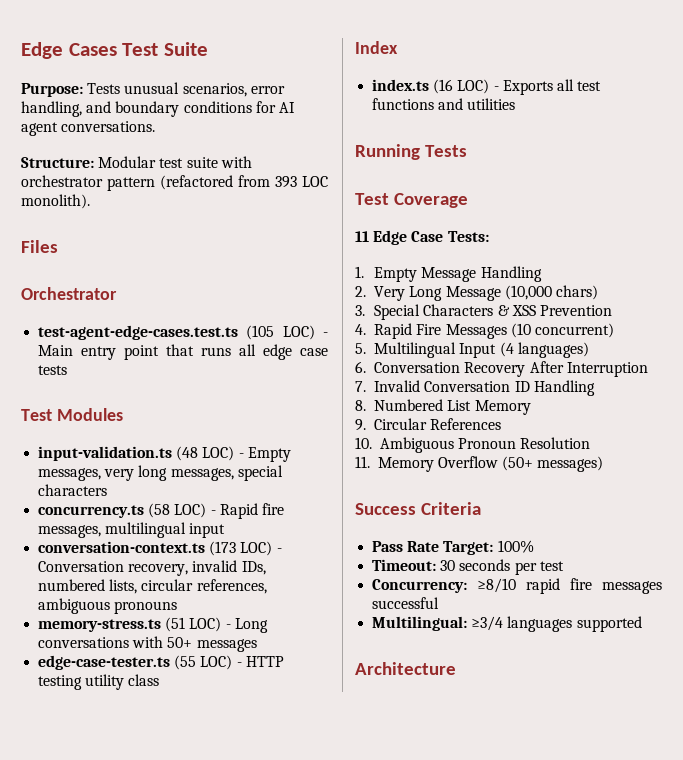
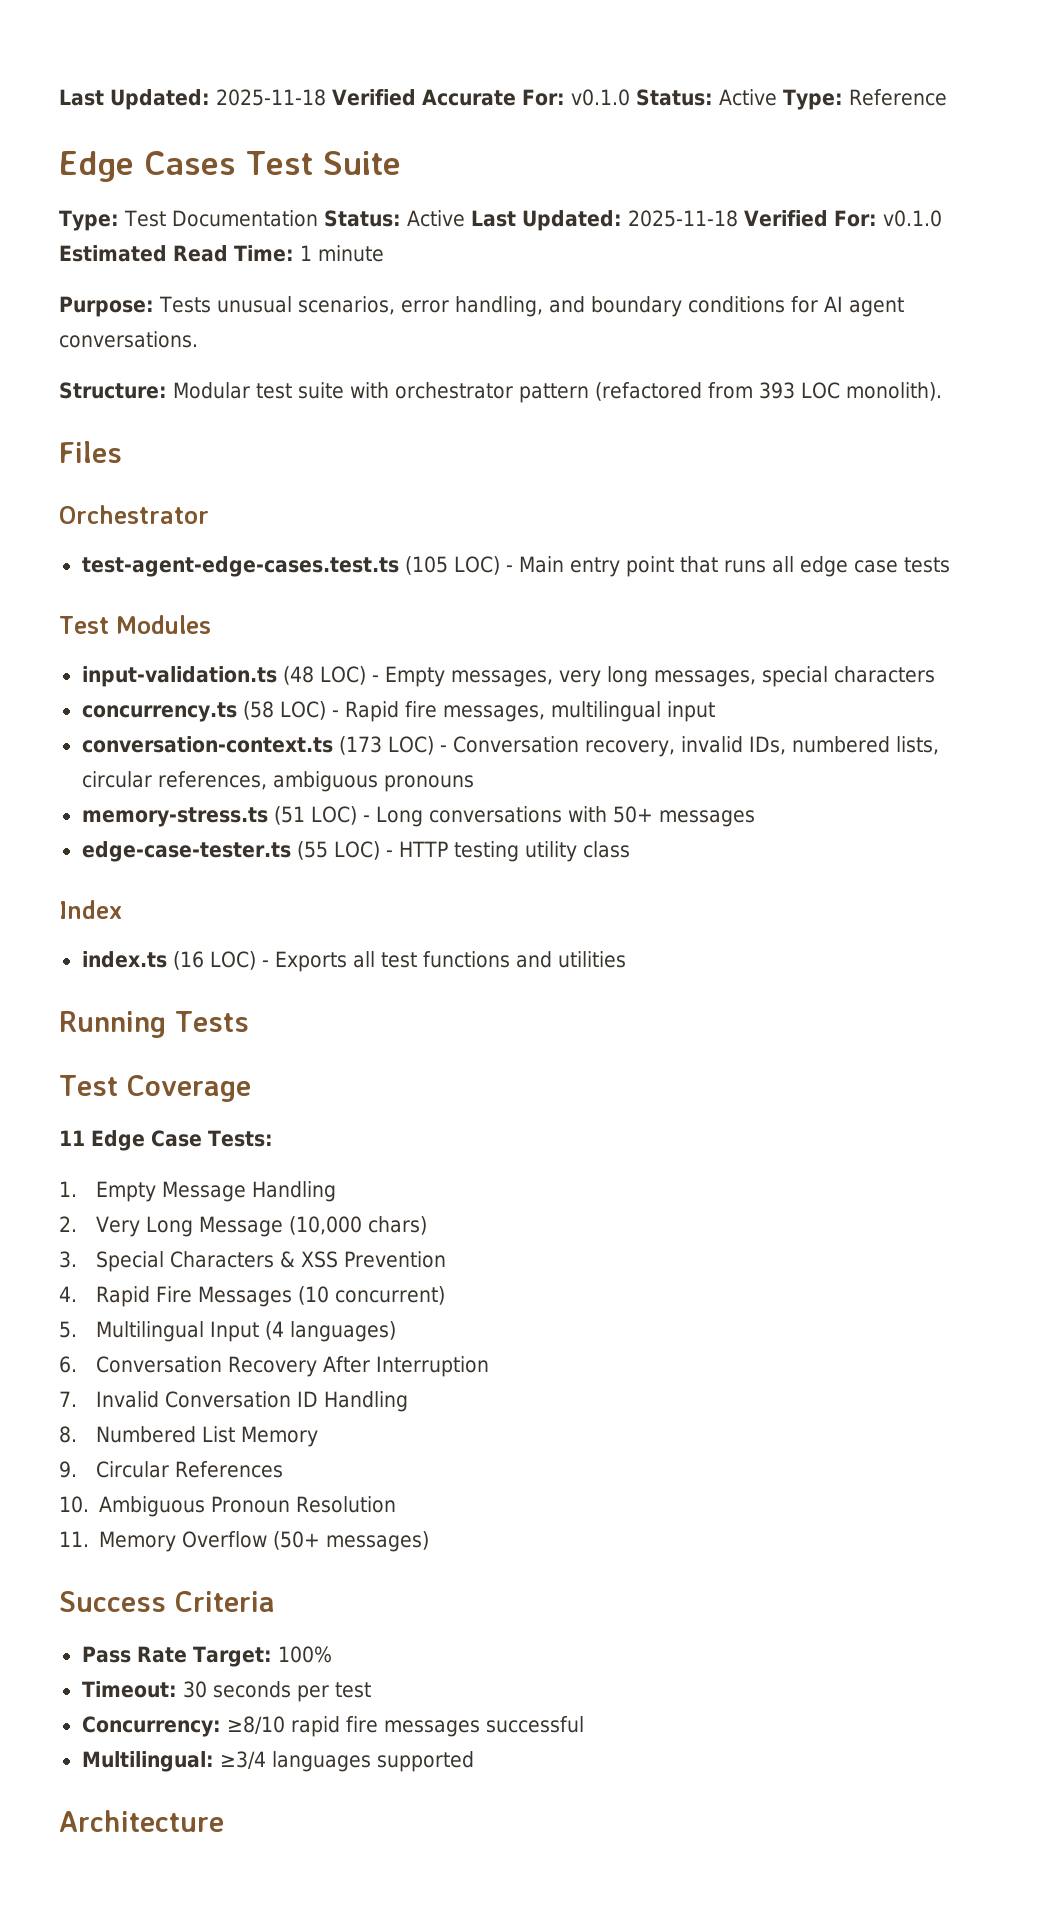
+ Last Updated: 2025-11-18 Verified Accurate For: v0.1.0 Status: Active Type: Reference
  Edge Cases Test Suite
+ Type: Test Documentation Status: Active Last Updated: 2025-11-18 Verified For: v0.1.0 Estimated Read Time: 1 minute

